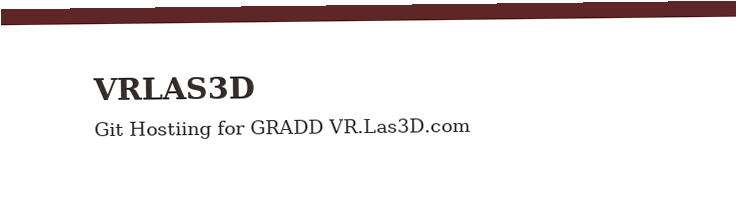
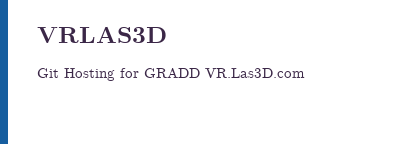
- Git Hostiing for GRADD VR.Las3D.com
+ Git Hosting for GRADD VR.Las3D.com

